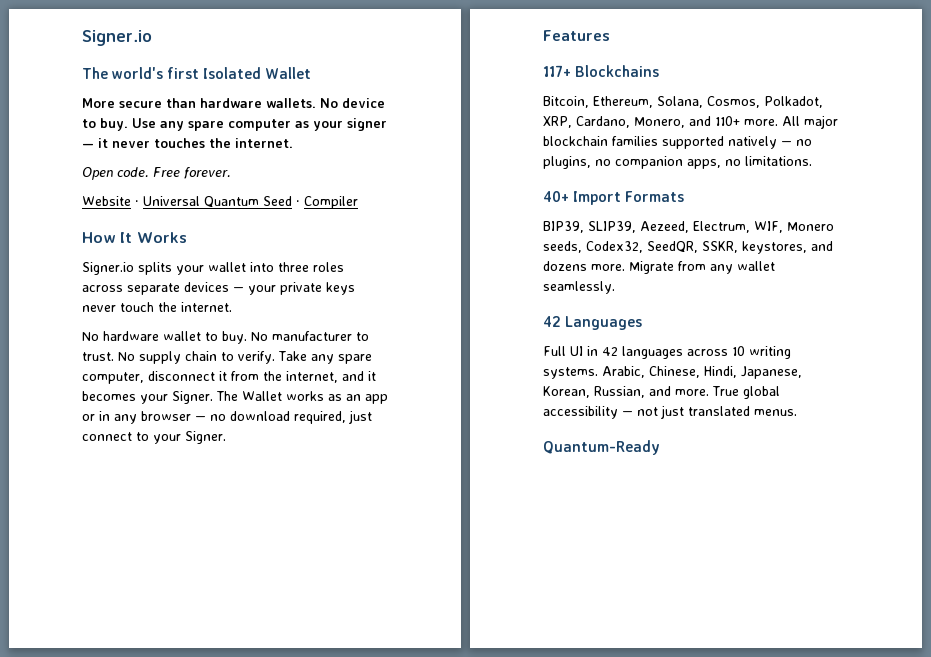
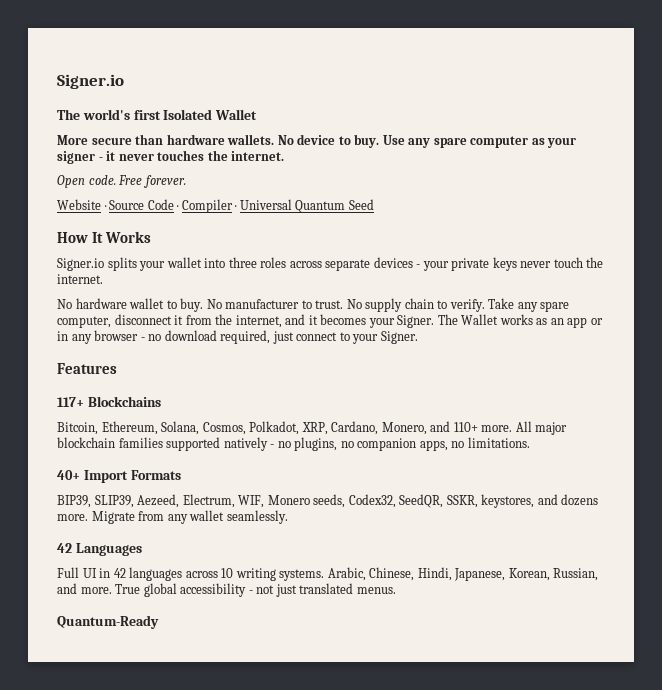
- Use any spare computer as your signer — it never touches the internet.
+ Use any spare computer as your signer - it never touches the internet.
- Website · Universal Quantum Seed · Compiler
+ Website · Source Code · Compiler · Universal Quantum Seed
- Signer.io splits your wallet into three roles across separate devices — your private keys never touch the internet.
+ Signer.io splits your wallet into three roles across separate devices - your private keys never touch the internet.
- The Wallet works as an app or in any browser — no download required, just connect to your Signer.
+ The Wallet works as an app or in any browser - no download required, just connect to your Signer.
- All major blockchain families supported natively — no plugins, no companion apps, no limitations.
+ All major blockchain families supported natively - no plugins, no companion apps, no limitations.
- True global accessibility — not just translated menus.
+ True global accessibility - not just translated menus.

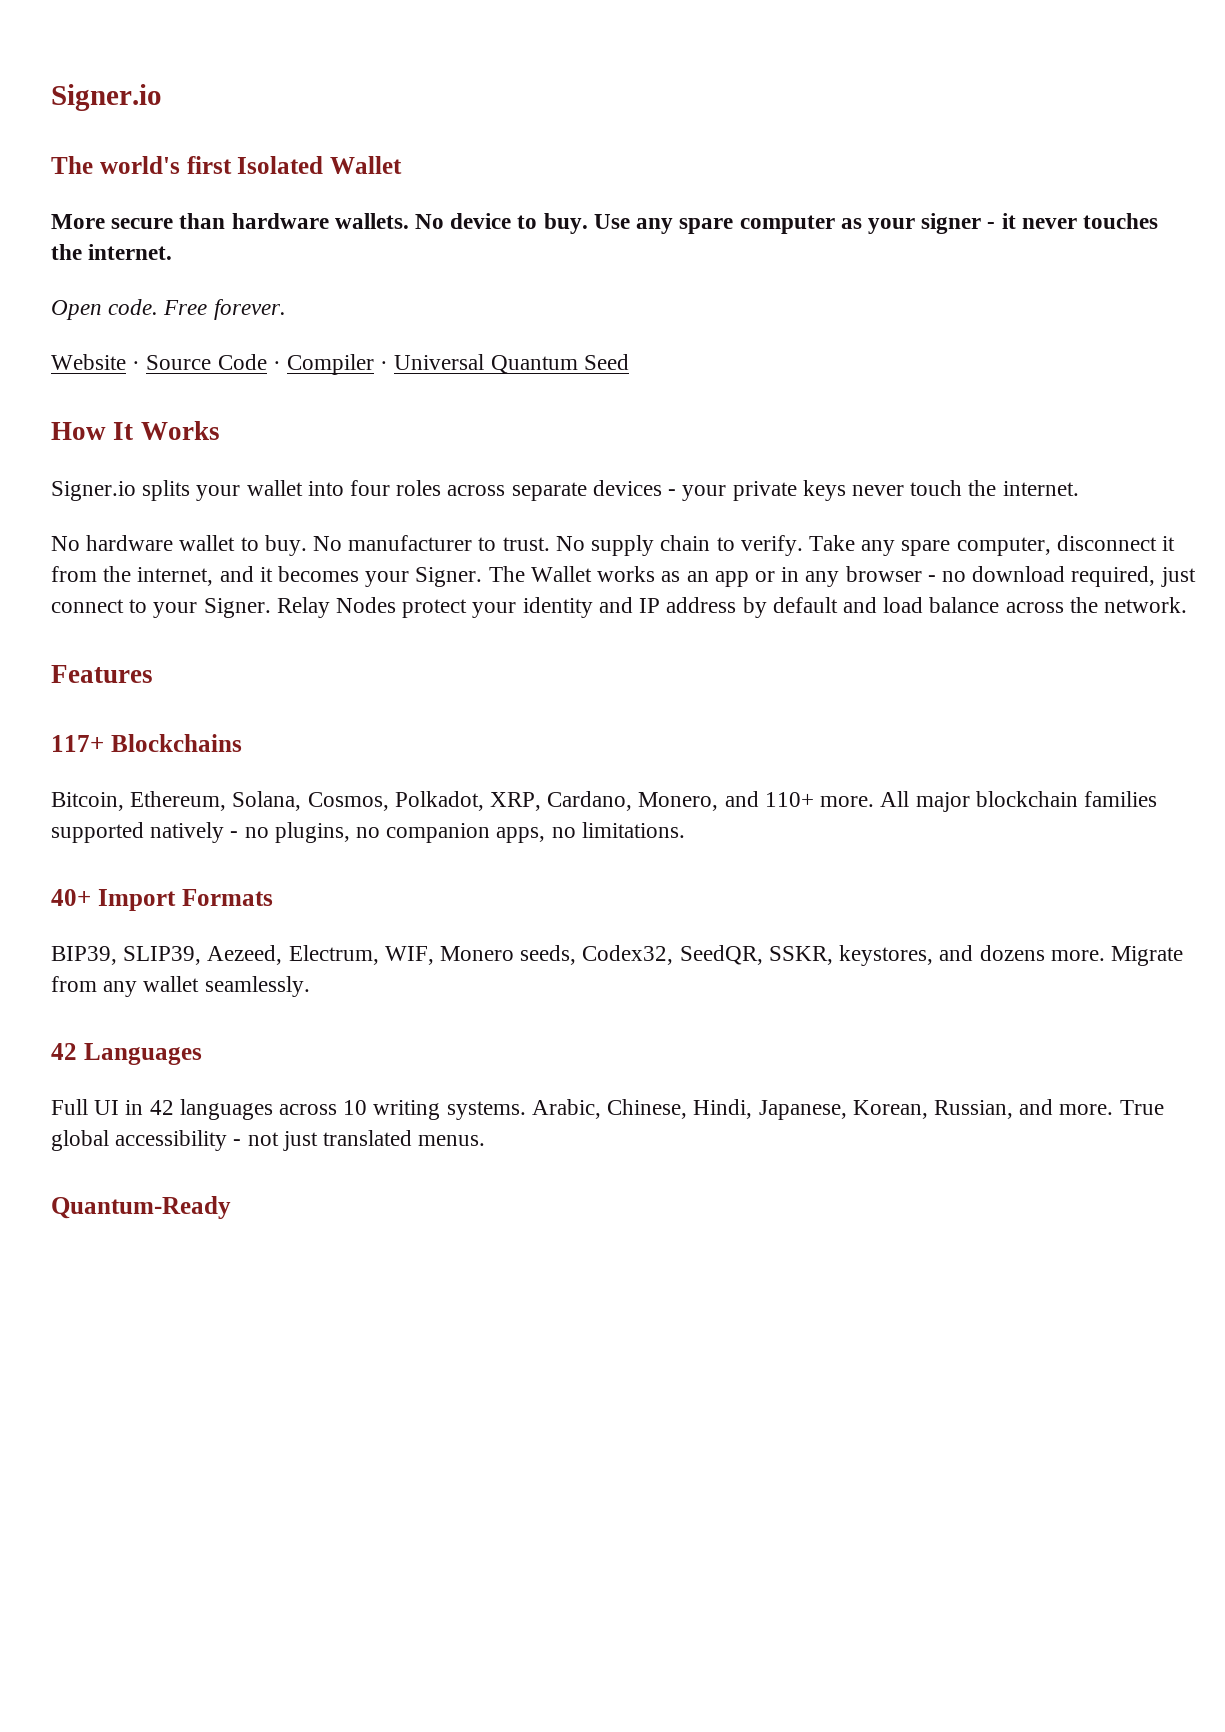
- Signer.io splits your wallet into three roles across separate devices - your private keys never touch the internet.
+ Signer.io splits your wallet into four roles across separate devices - your private keys never touch the internet.
+ Relay Nodes protect your identity and IP address by default and load balance across the network.

